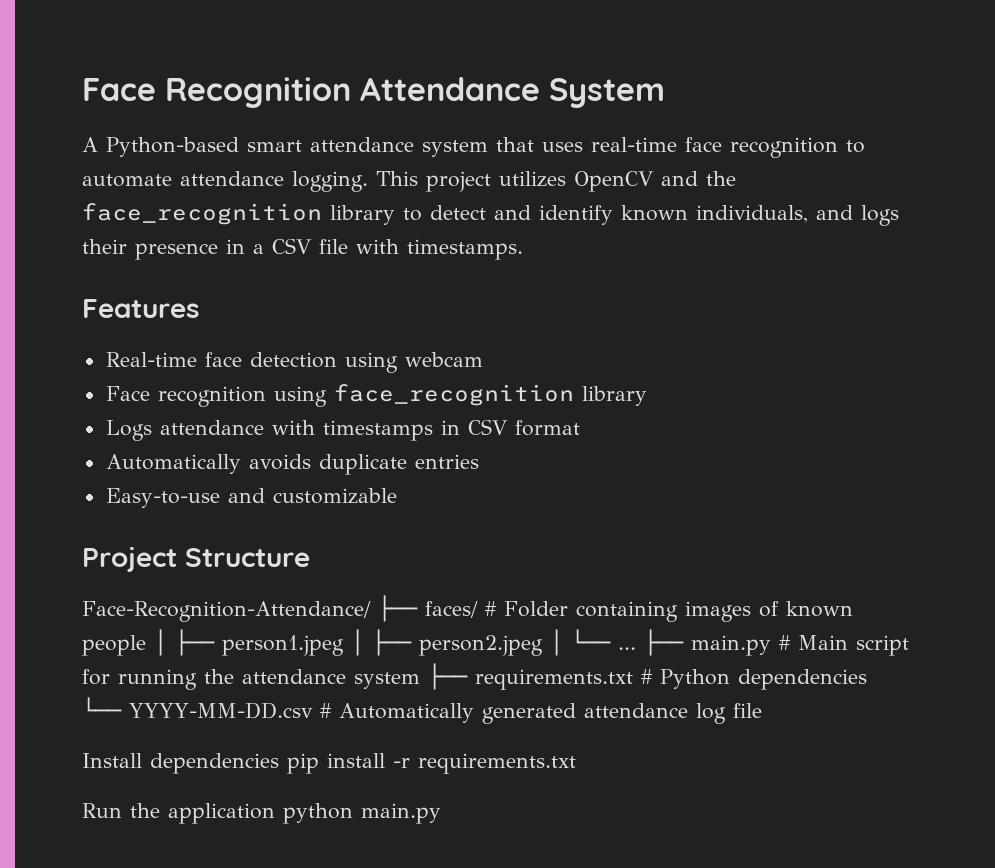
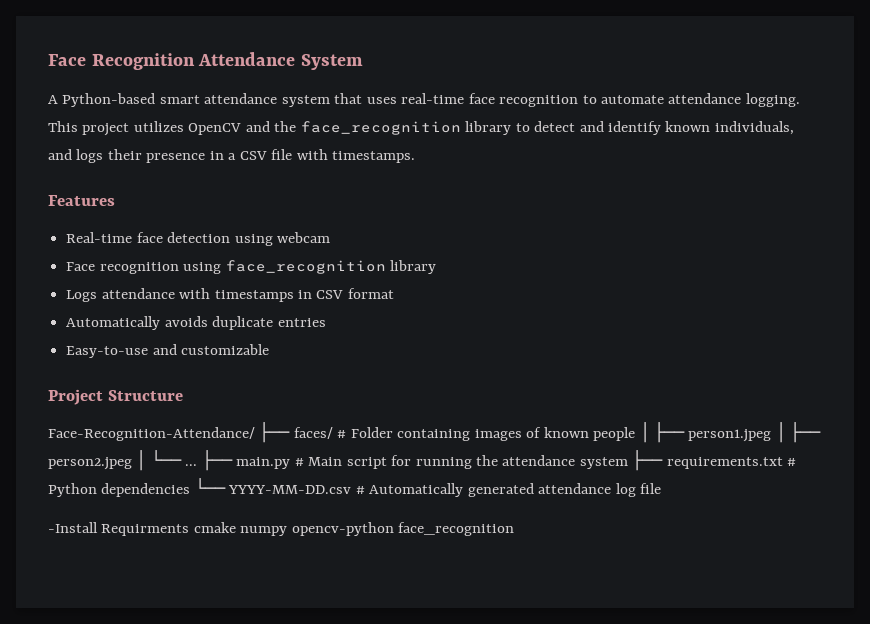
- Install dependencies pip install -r requirements.txt
- Run the application python main.py
+ -Install Requirments cmake numpy opencv-python face_recognition

